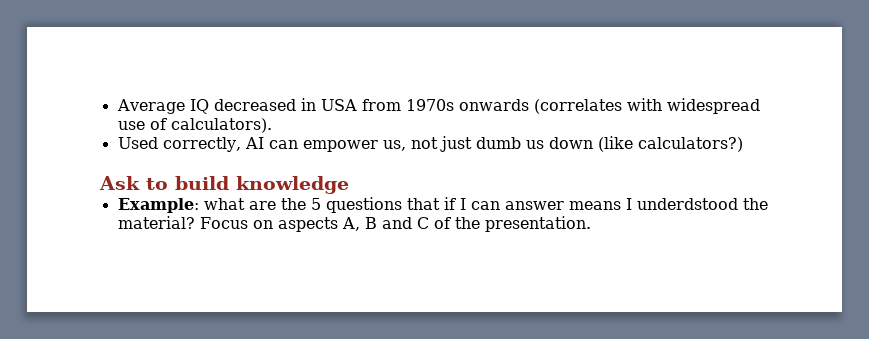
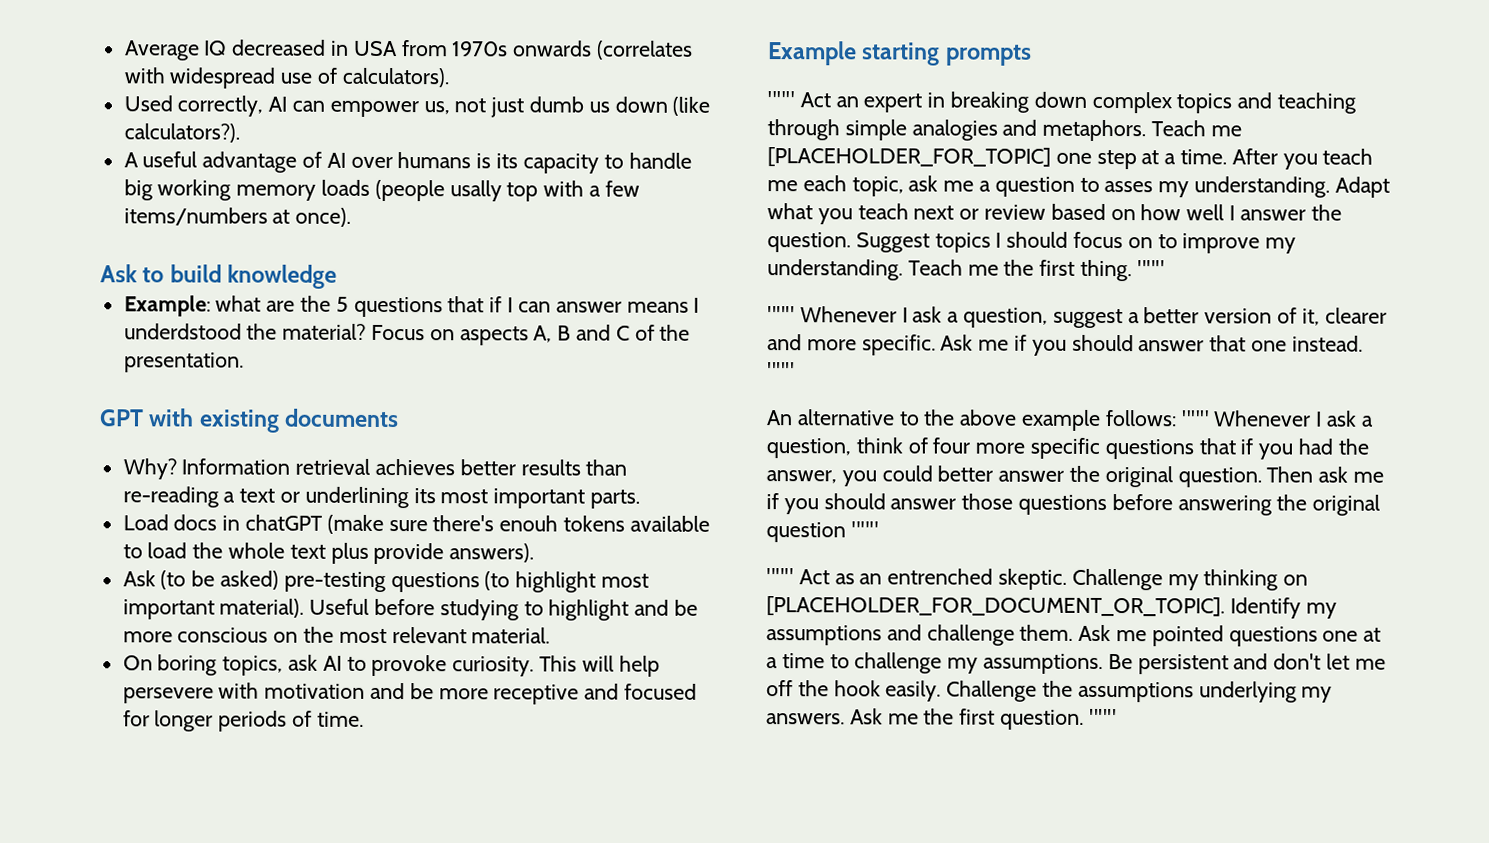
- Used correctly, AI can empower us, not just dumb us down (like calculators?)
+ Used correctly, AI can empower us, not just dumb us down (like calculators?).
+ A useful advantage of AI over humans is its capacity to handle big working memory loads (people usally top with a few items/numbers at once).
+ GPT with existing documents
+ Why? Information retrieval achieves better results than re-reading a text or underlining its most important parts.
+ Load docs in chatGPT (make sure there's enouh tokens available to load the whole text plus provide answers).
+ Ask (to be asked) pre-testing questions (to highlight most important material). Useful before studying to highlight and be more conscious on the most relevant material.
+ On boring topics, ask AI to provoke curiosity. This will help persevere with motivation and be more receptive and focused for longer periods of time.
+ Example starting prompts
+ """ Act an expert in breaking down complex topics and teaching through simple analogies and metaphors. Teach me [PLACEHOLDER_FOR_TOPIC] one step at a time. After you teach me each topic, ask me a question to asses my understanding. Adapt what you teach next or review based on how well I answer the question. Suggest topics I should focus on to improve my understanding. Teach me the first thing. """
+ """ Whenever I ask a question, suggest a better version of it, clearer and more specific. Ask me if you should answer that one instead. """
+ An alternative to the above example follows: """ Whenever I ask a question, think of four more specific questions that if you had the answer, you could better answer the original question. Then ask me if you should answer those questions before answering the original question """
+ """ Act as an entrenched skeptic. Challenge my thinking on [PLACEHOLDER_FOR_DOCUMENT_OR_TOPIC]. Identify my assumptions and challenge them. Ask me pointed questions one at a time to challenge my assumptions. Be persistent and don't let me off the hook easily. Challenge the assumptions underlying my answers. Ask me the first question. """

